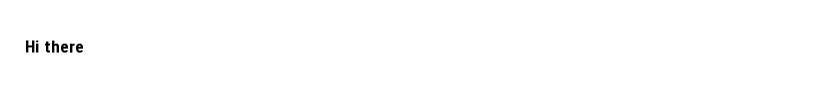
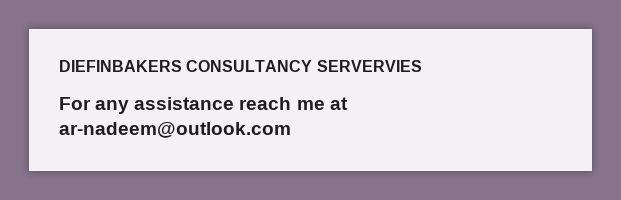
- Hi there
+ DIEFINBAKERS CONSULTANCY SERVERVIES
+ For any assistance reach me at ar-nadeem@outlook.com

